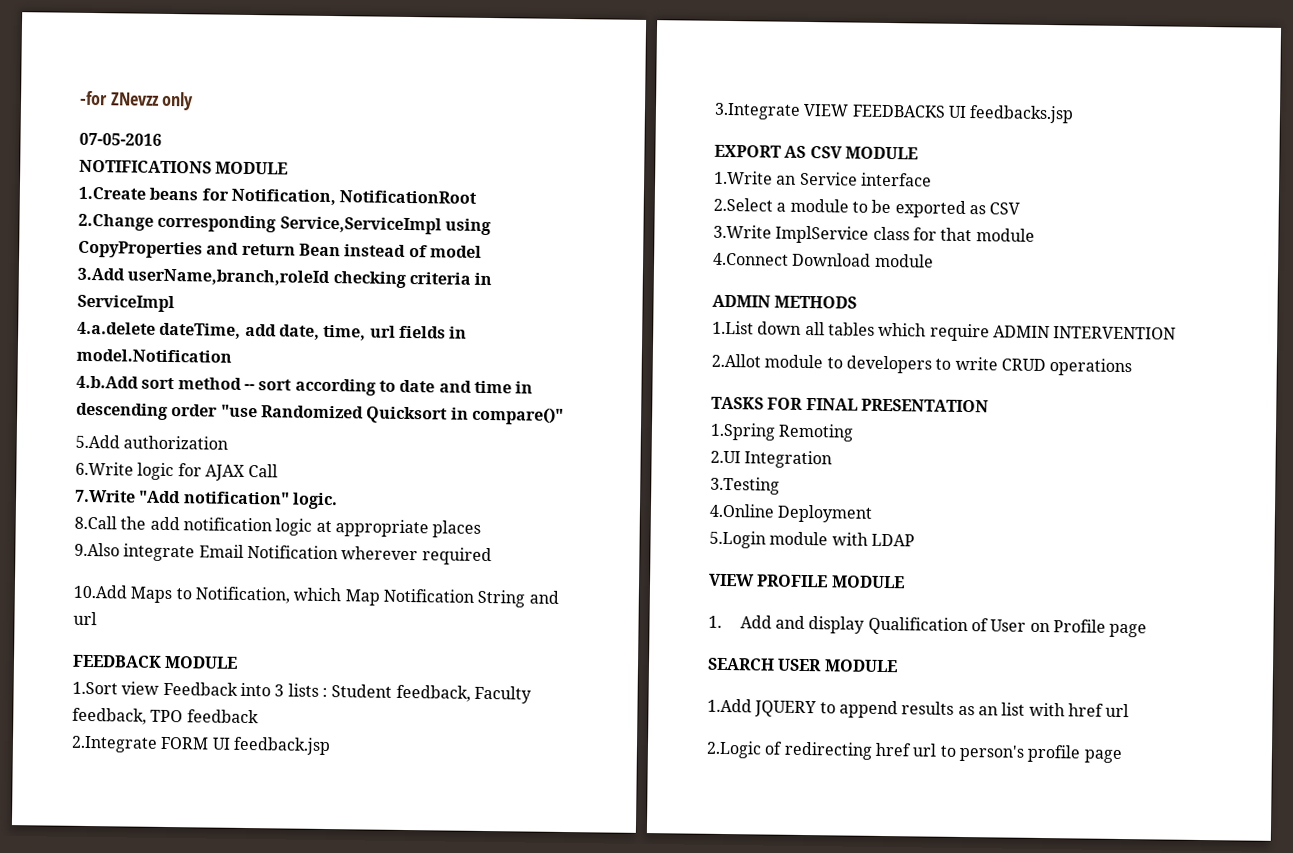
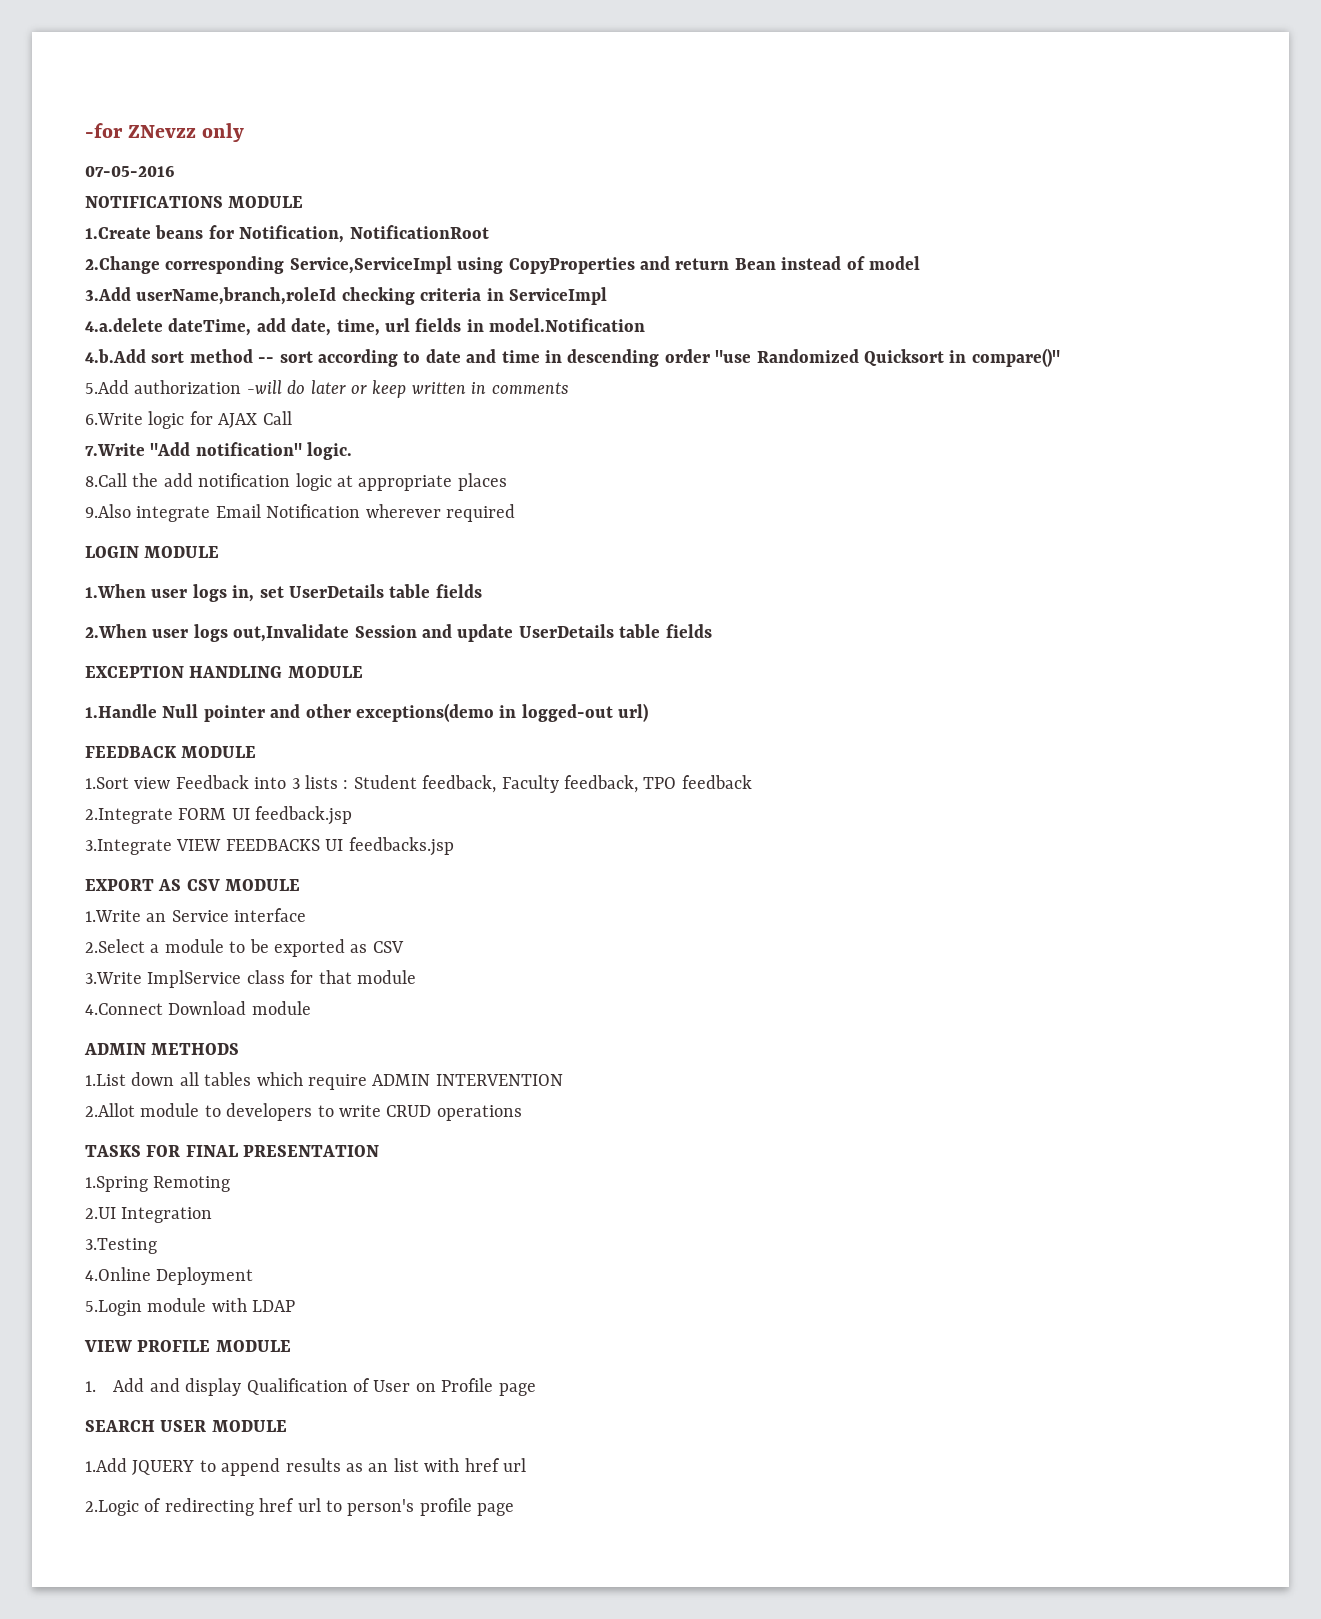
- 5.Add authorization
+ 5.Add authorization -will do later or keep written in comments
- 10.Add Maps to Notification, which Map Notification String and url
+ LOGIN MODULE
+ 1.When user logs in, set UserDetails table fields
+ 2.When user logs out,Invalidate Session and update UserDetails table fields
+ EXCEPTION HANDLING MODULE
+ 1.Handle Null pointer and other exceptions(demo in logged-out url)

